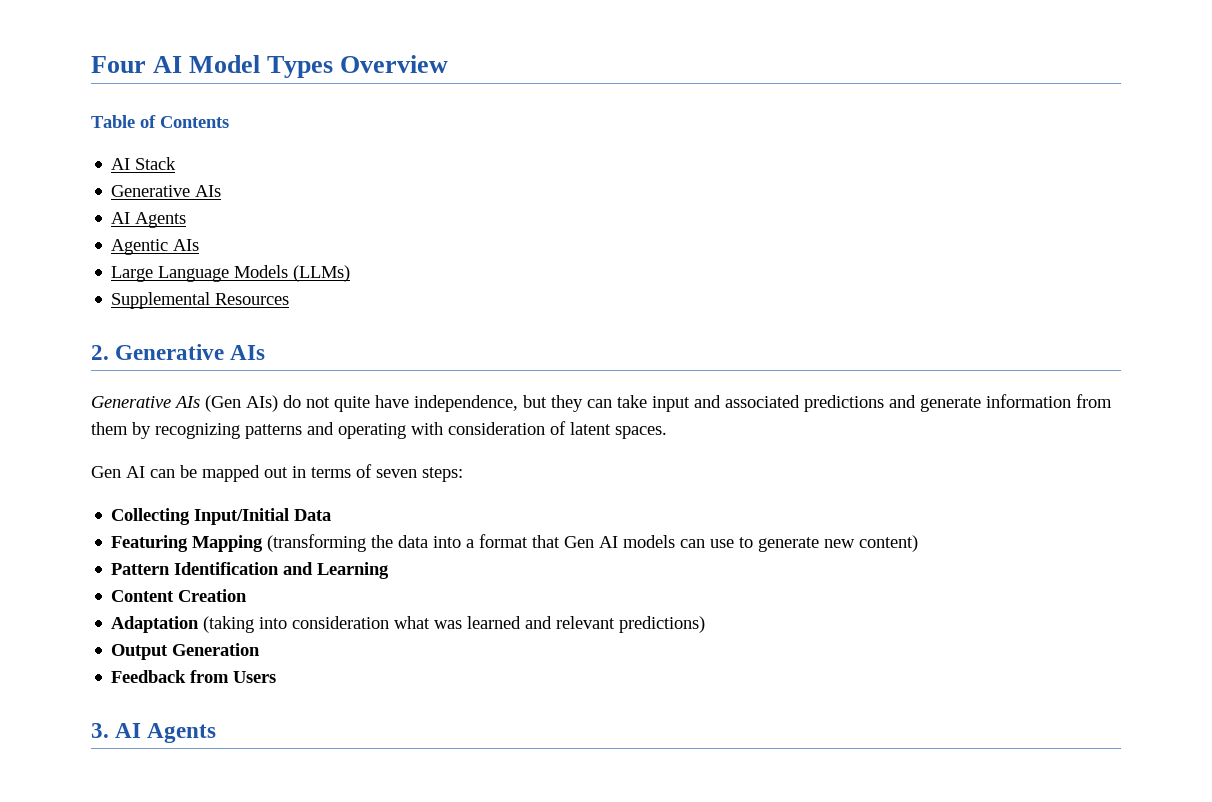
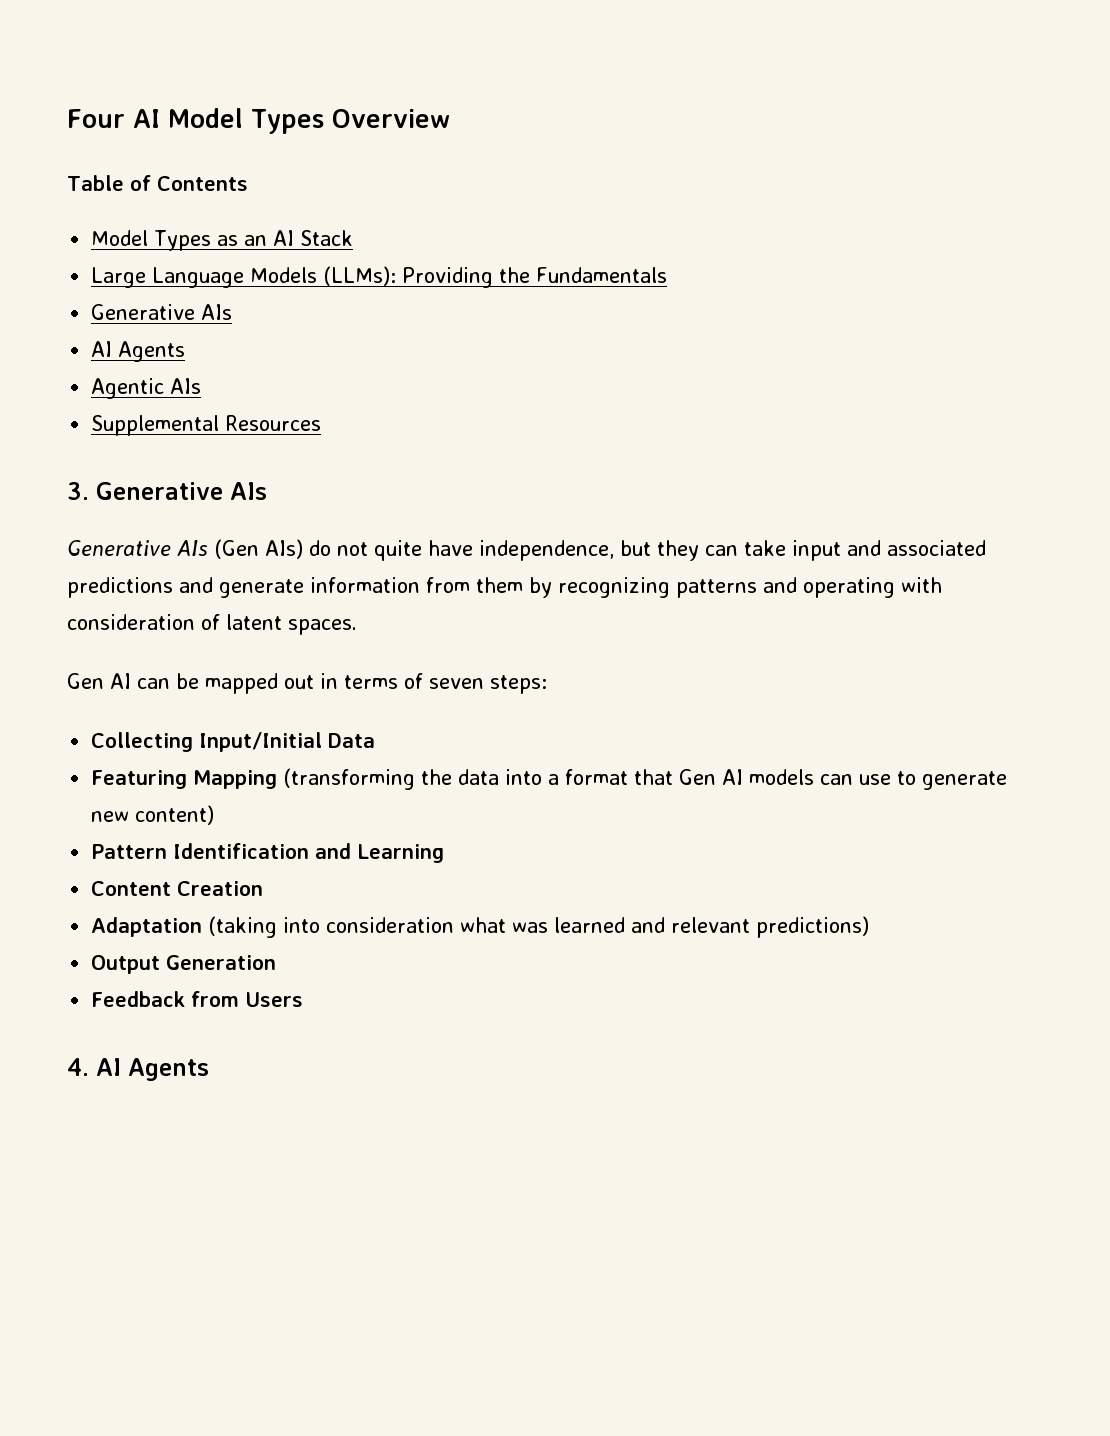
- AI Stack
+ Model Types as an AI Stack
+ Large Language Models (LLMs): Providing the Fundamentals
- Large Language Models (LLMs)
- 2. Generative AIs
+ 3. Generative AIs
- 3. AI Agents
+ 4. AI Agents

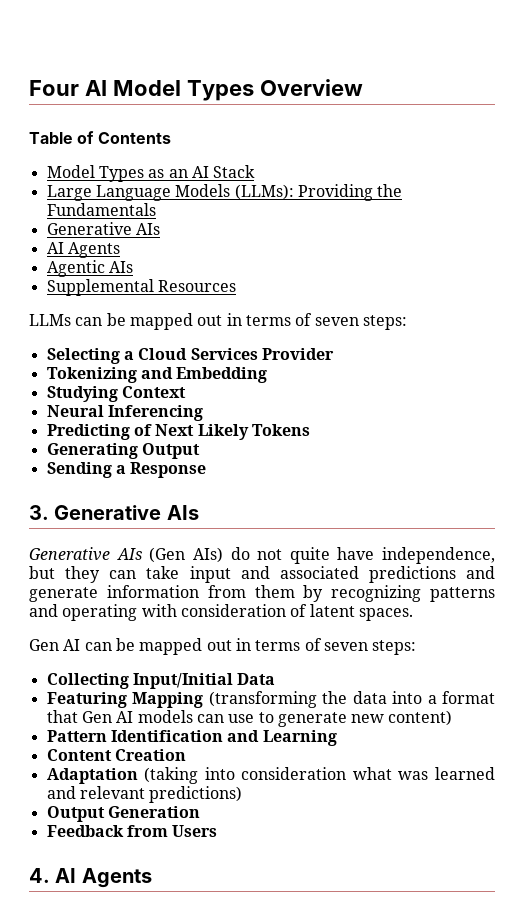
+ LLMs can be mapped out in terms of seven steps:
+ Selecting a Cloud Services Provider
+ Tokenizing and Embedding
+ Studying Context
+ Neural Inferencing
+ Predicting of Next Likely Tokens
+ Generating Output
+ Sending a Response

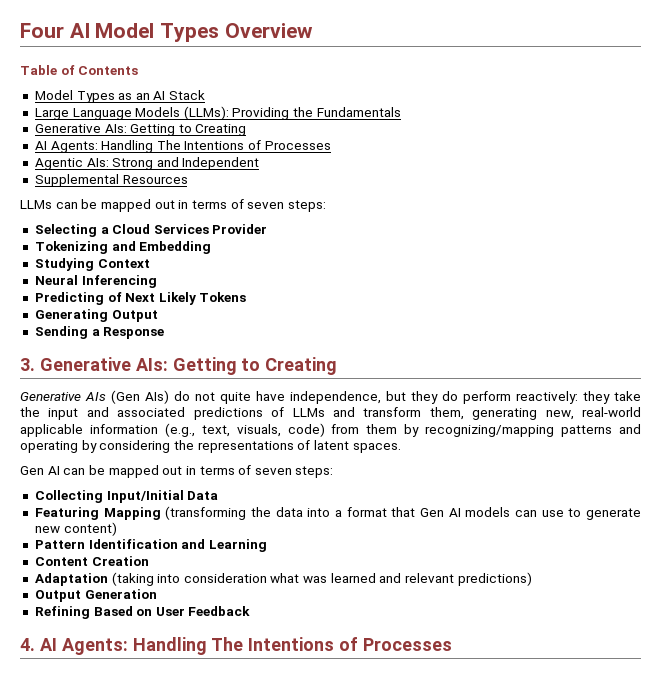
  Large Language Models (LLMs): Providing the Fundamentals
- Generative AIs
- AI Agents
- Agentic AIs
+ Generative AIs: Getting to Creating
+ AI Agents: Handling The Intentions of Processes
+ Agentic AIs: Strong and Independent
- 3. Generative AIs
+ 3. Generative AIs: Getting to Creating
- Generative AIs (Gen AIs) do not quite have independence, but they can take input and associated predictions and generate information from them by recognizing patterns and operating with consideration of latent spaces.
+ Generative AIs (Gen AIs) do not quite have independence, but they do perform reactively: they take the input and associated predictions of LLMs and transform them, generating new, real-world applicable information (e.g., text, visuals, code) from them by recognizing/mapping patterns and operating by considering the representations of latent spaces.
- Feedback from Users
+ Refining Based on User Feedback
- 4. AI Agents
+ 4. AI Agents: Handling The Intentions of Processes

